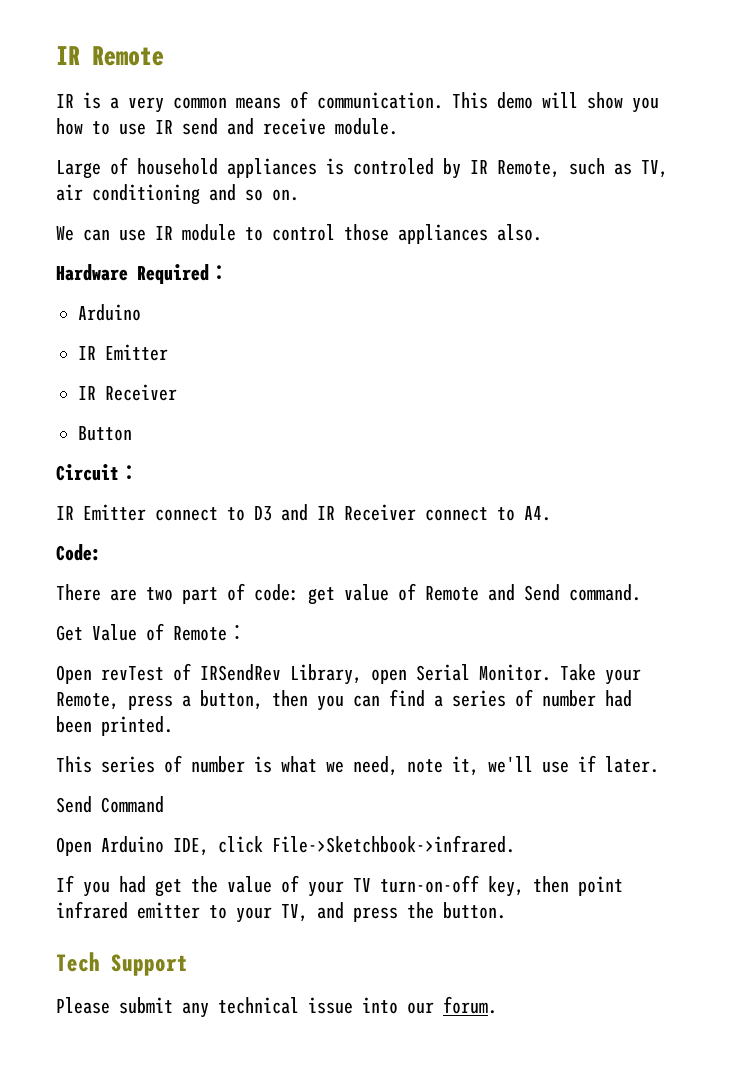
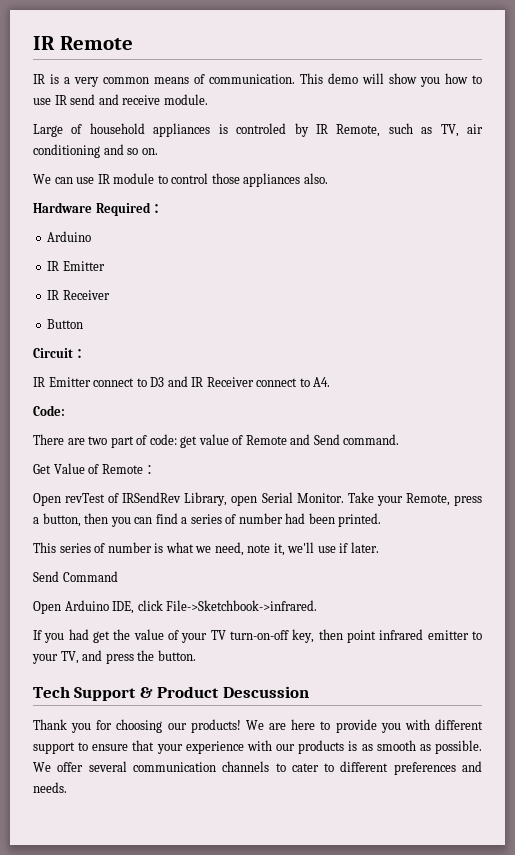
- Tech Support
- Please submit any technical issue into our forum.
+ Tech Support & Product Descussion
+ Thank you for choosing our products! We are here to provide you with different support to ensure that your experience with our products is as smooth as possible. We offer several communication channels to cater to different preferences and needs.

